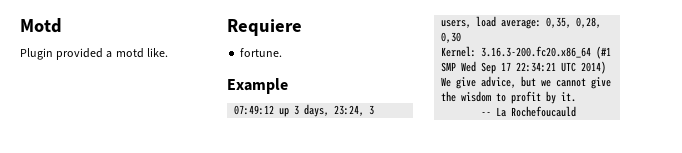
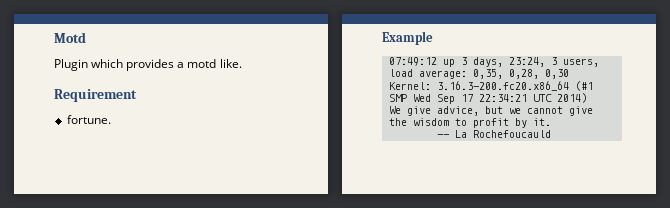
- Plugin provided a motd like.
+ Plugin which provides a motd like.
- Requiere
+ Requirement

